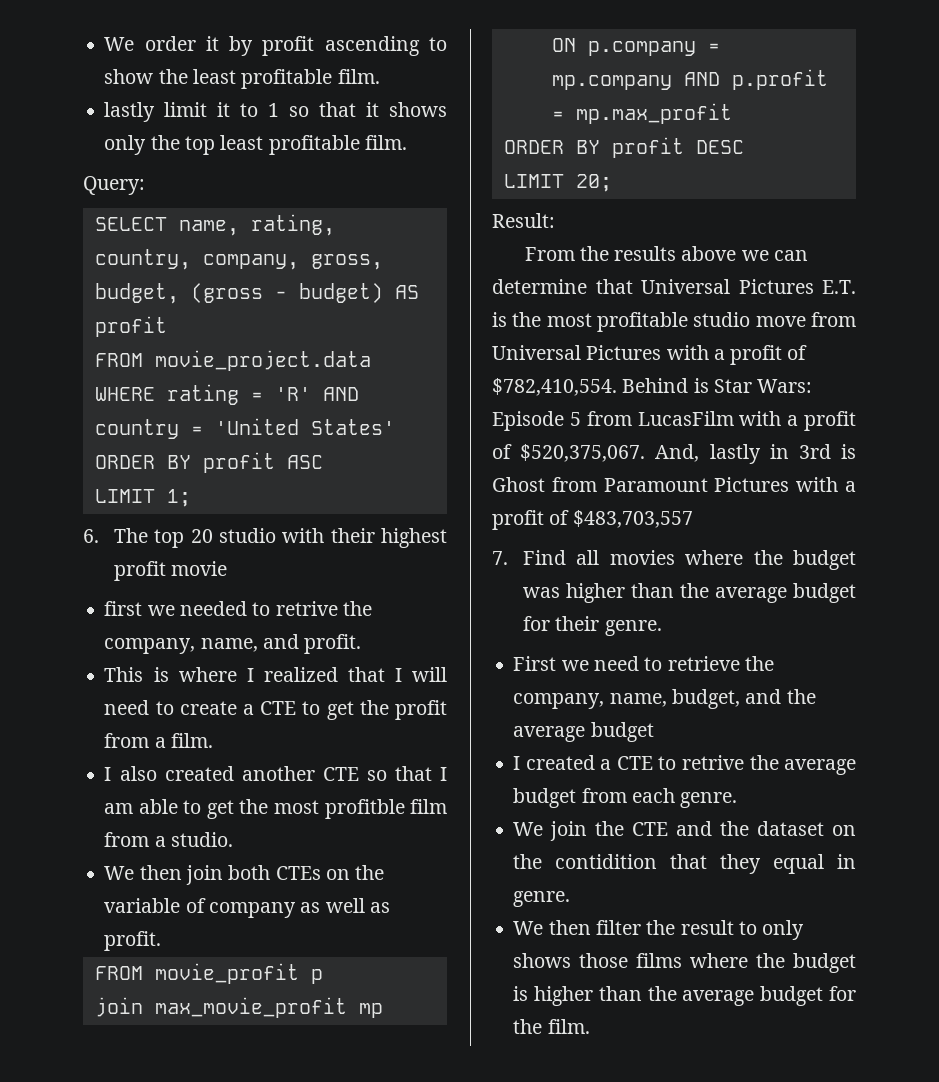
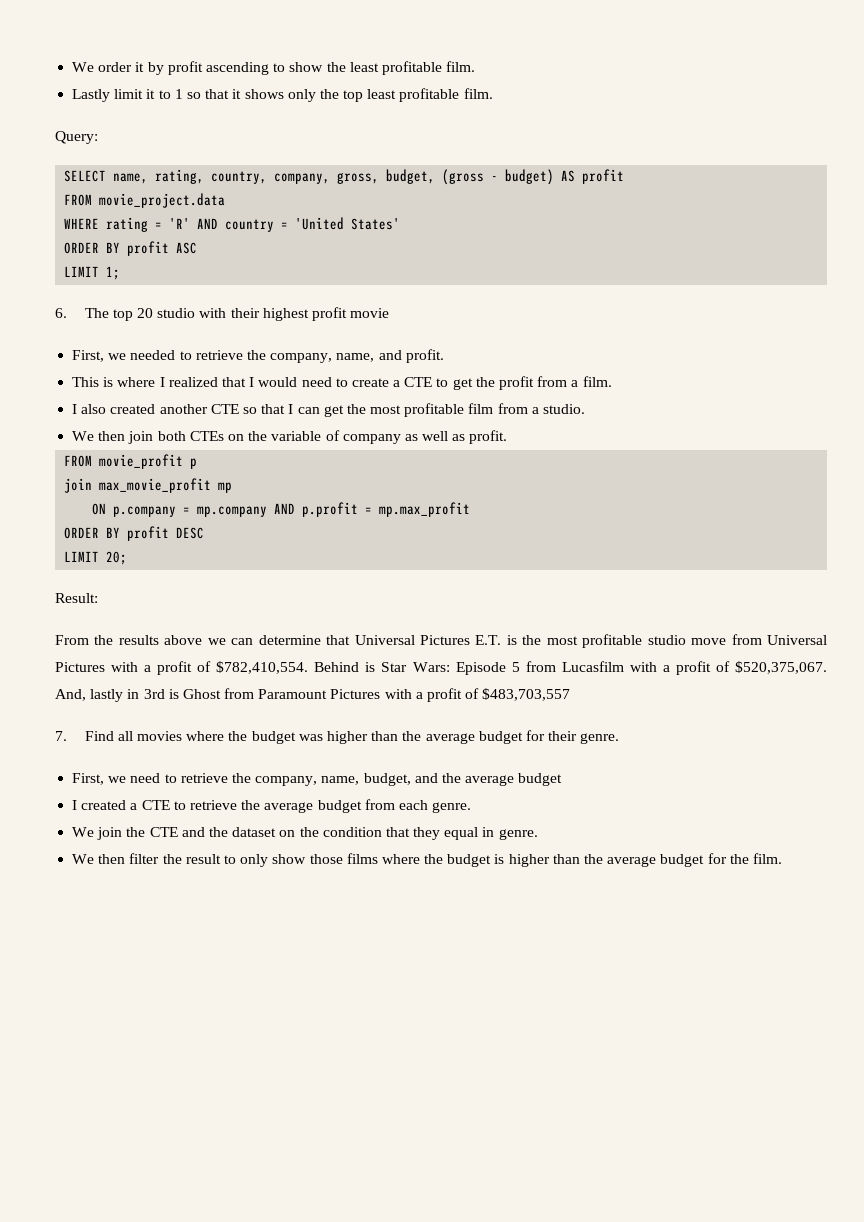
- lastly limit it to 1 so that it shows only the top least profitable film.
+ Lastly limit it to 1 so that it shows only the top least profitable film.
- first we needed to retrive the company, name, and profit.
+ First, we needed to retrieve the company, name, and profit.
- This is where I realized that I will need to create a CTE to get the profit from a film.
+ This is where I realized that I would need to create a CTE to get the profit from a film.
- I also created another CTE so that I am able to get the most profitble film from a studio.
+ I also created another CTE so that I can get the most profitable film from a studio.
- Behind is Star Wars: Episode 5 from LucasFilm with a profit of $520,375,067.
+ Behind is Star Wars: Episode 5 from Lucasfilm with a profit of $520,375,067.
- First we need to retrieve the company, name, budget, and the average budget
+ First, we need to retrieve the company, name, budget, and the average budget
- I created a CTE to retrive the average budget from each genre.
+ I created a CTE to retrieve the average budget from each genre.
- We join the CTE and the dataset on the contidition that they equal in genre.
+ We join the CTE and the dataset on the condition that they equal in genre.
- We then filter the result to only shows those films where the budget is higher than the average budget for the film.
+ We then filter the result to only show those films where the budget is higher than the average budget for the film.

